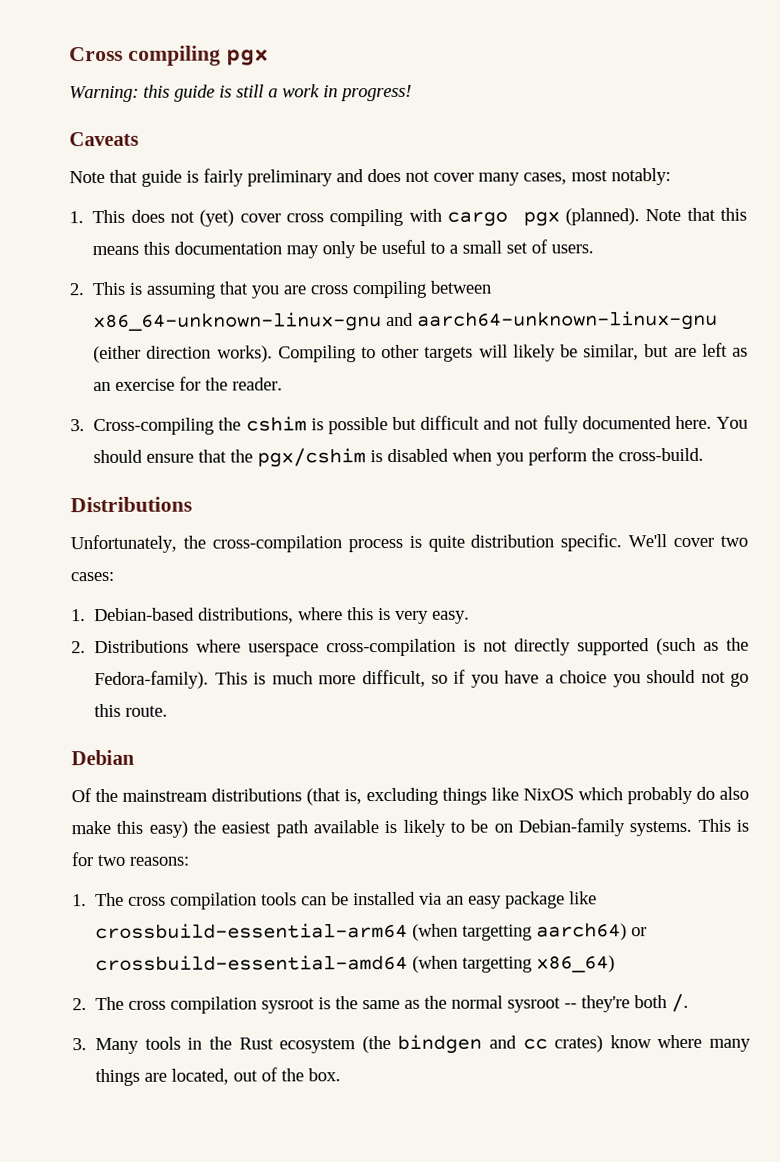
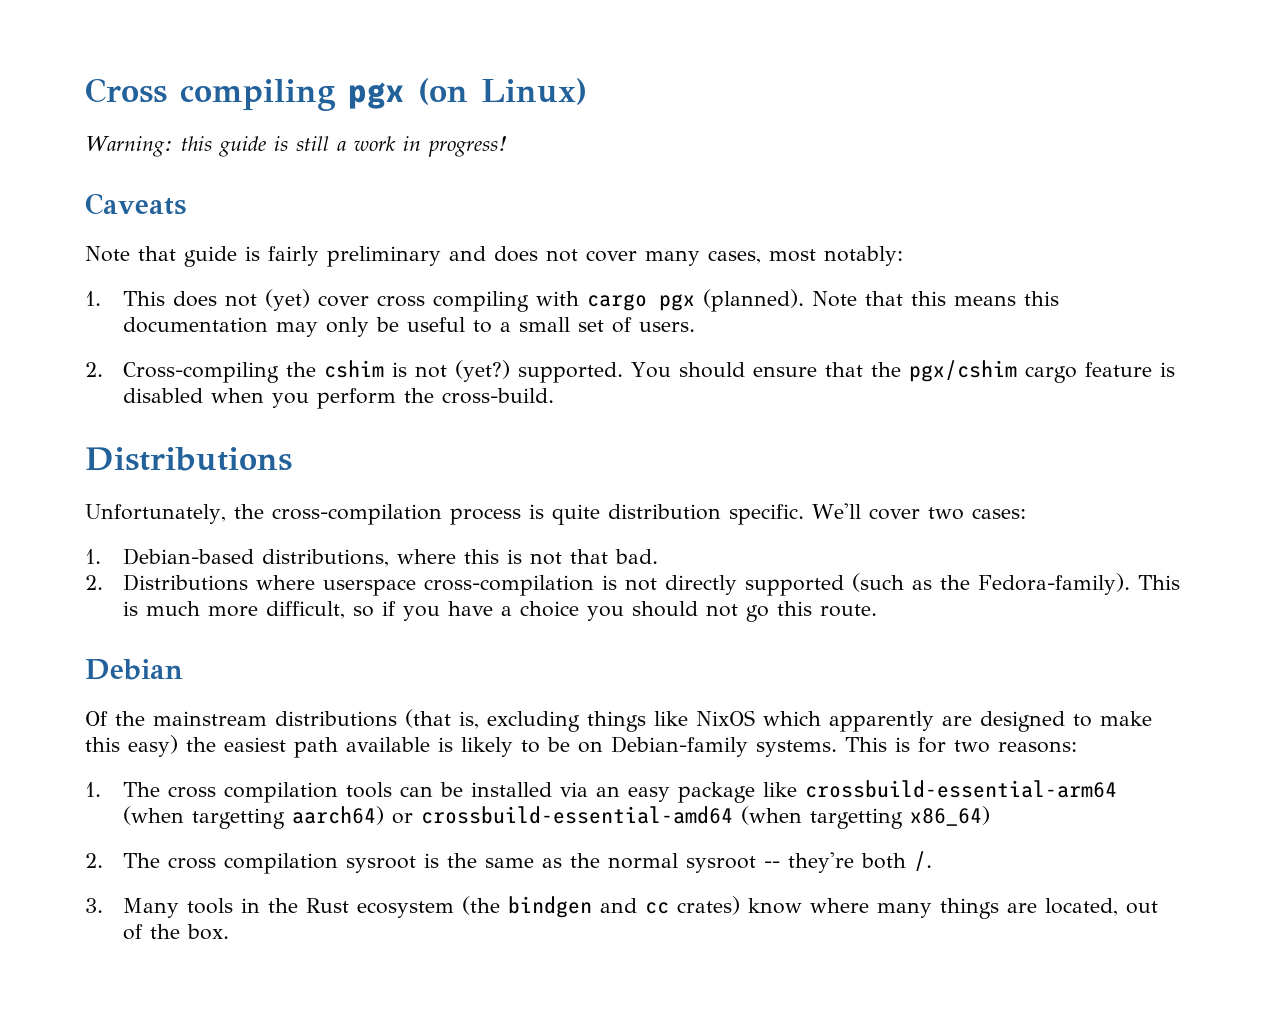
- Cross compiling pgx
+ Cross compiling pgx (on Linux)
- 2. This is assuming that you are cross compiling between x86_64-unknown-linux-gnu and aarch64-unknown-linux-gnu (either direction works). Compiling to other targets will likely be similar, but are left as an exercise for the reader.
- 3. Cross-compiling the cshim is possible but difficult and not fully documented here.
+ 2. Cross-compiling the cshim is not (yet?) supported.
- You should ensure that the pgx/cshim is disabled when you perform the cross-build.
+ You should ensure that the pgx/cshim cargo feature is disabled when you perform the cross-build.
- 1. Debian-based distributions, where this is very easy.
+ 1. Debian-based distributions, where this is not that bad.
- Of the mainstream distributions (that is, excluding things like NixOS which probably do also make this easy) the easiest path available is likely to be on Debian-family systems.
+ Of the mainstream distributions (that is, excluding things like NixOS which apparently are designed to make this easy) the easiest path available is likely to be on Debian-family systems.

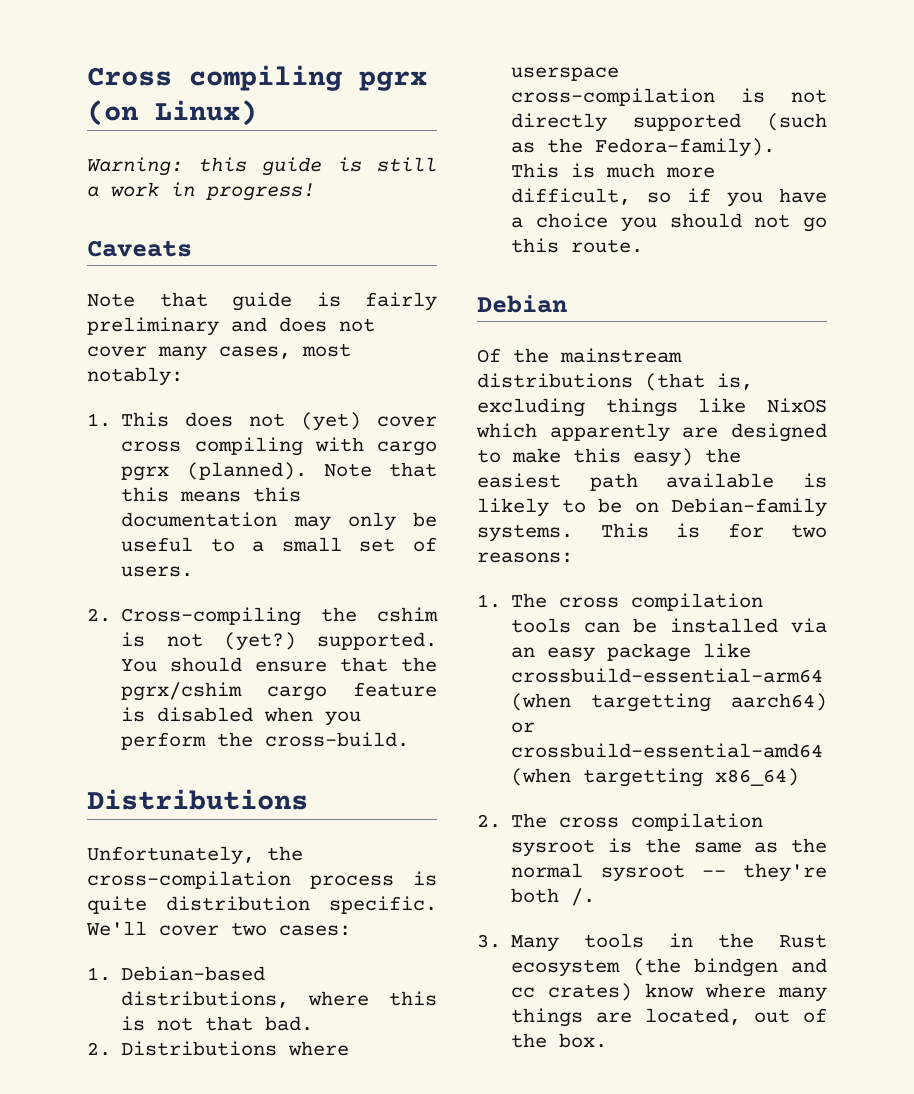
- Cross compiling pgx (on Linux)
+ Cross compiling pgrx (on Linux)
- 1. This does not (yet) cover cross compiling with cargo pgx (planned).
+ 1. This does not (yet) cover cross compiling with cargo pgrx (planned).
- You should ensure that the pgx/cshim cargo feature is disabled when you perform the cross-build.
+ You should ensure that the pgrx/cshim cargo feature is disabled when you perform the cross-build.

